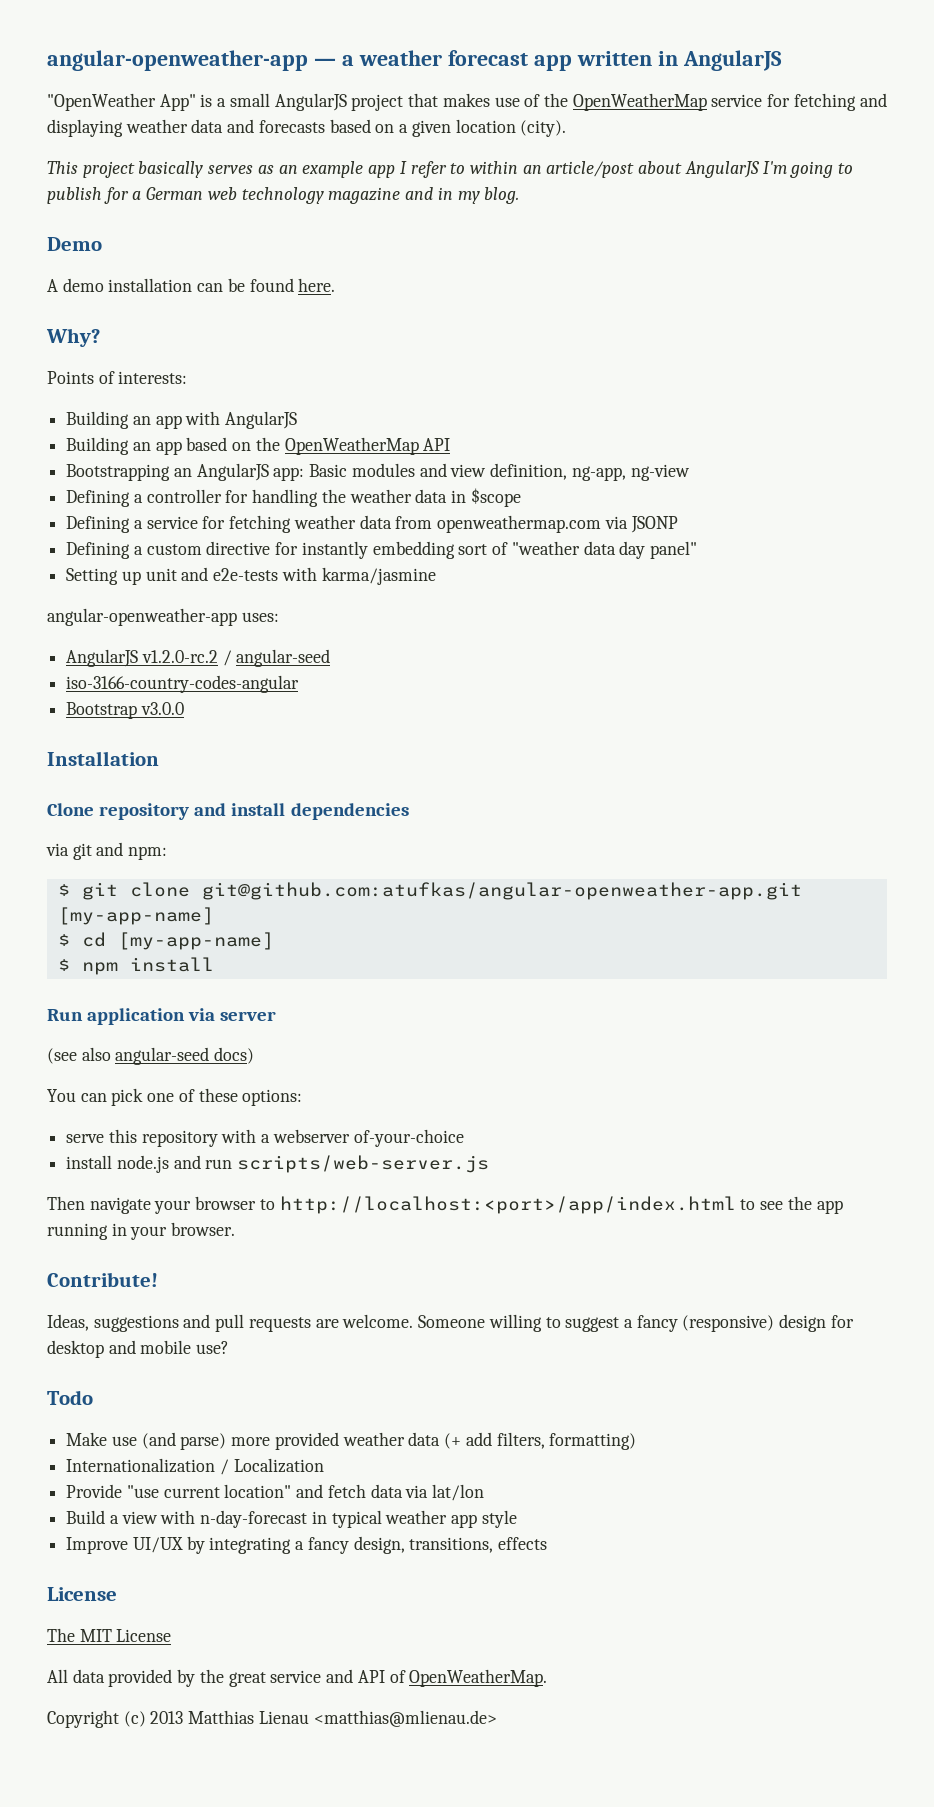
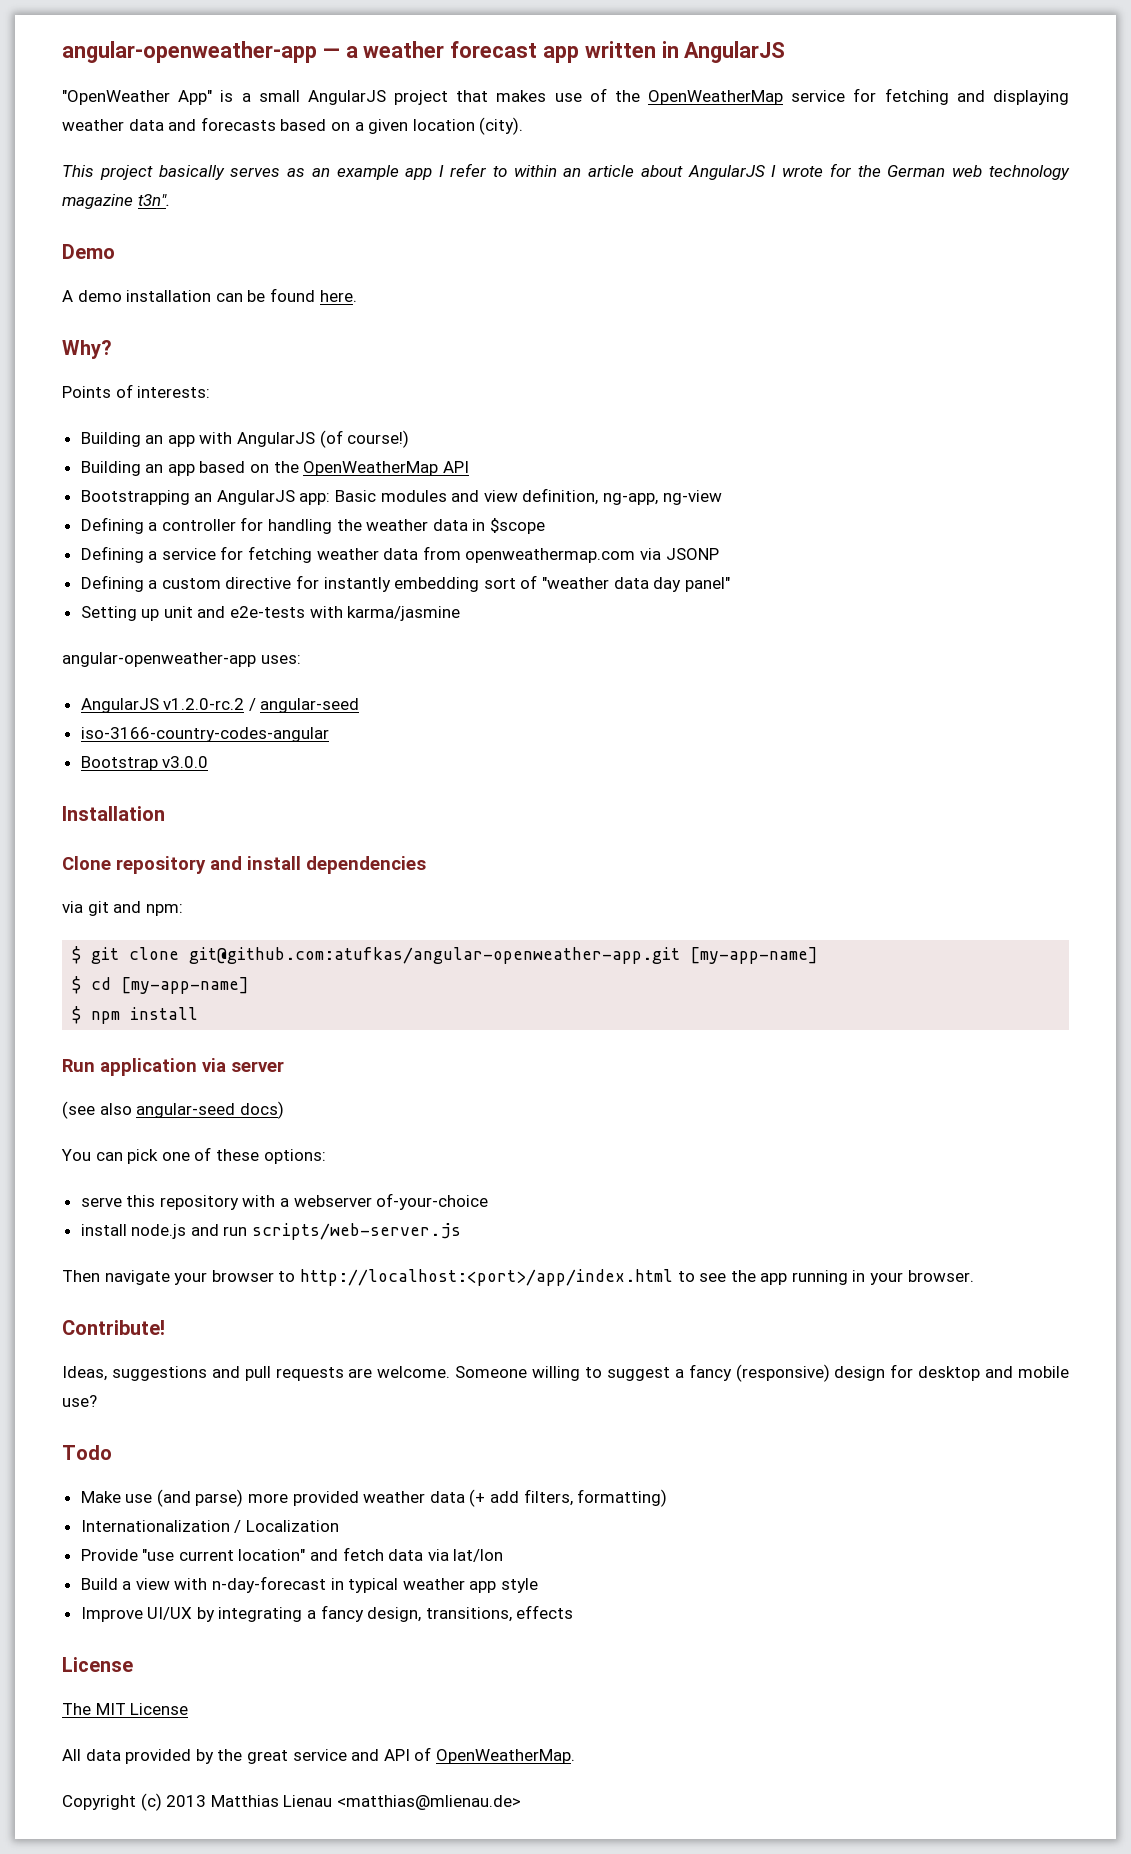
- This project basically serves as an example app I refer to within an article/post about AngularJS I'm going to publish for a German web technology magazine and in my blog.
+ This project basically serves as an example app I refer to within an article about AngularJS I wrote for the German web technology magazine t3n".
- Building an app with AngularJS
+ Building an app with AngularJS (of course!)

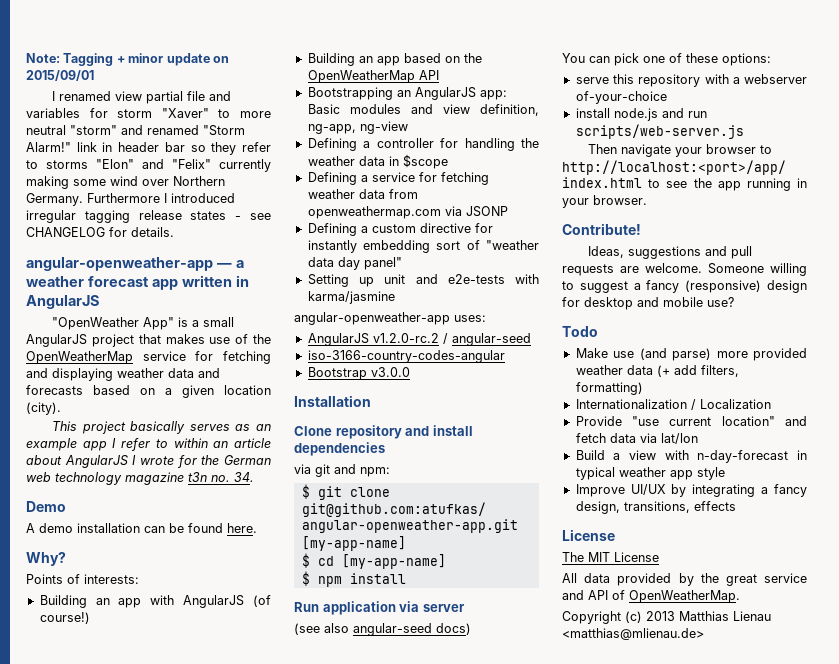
+ Note: Tagging + minor update on 2015/09/01
+ I renamed view partial file and variables for storm "Xaver" to more neutral "storm" and renamed "Storm Alarm!" link in header bar so they refer to storms "Elon" and "Felix" currently making some wind over Northern Germany. Furthermore I introduced irregular tagging release states - see CHANGELOG for details.
- This project basically serves as an example app I refer to within an article about AngularJS I wrote for the German web technology magazine t3n".
+ This project basically serves as an example app I refer to within an article about AngularJS I wrote for the German web technology magazine t3n no. 34.

